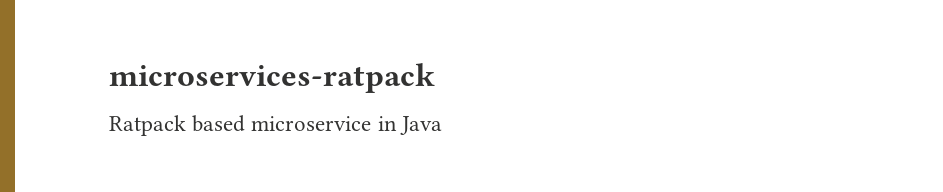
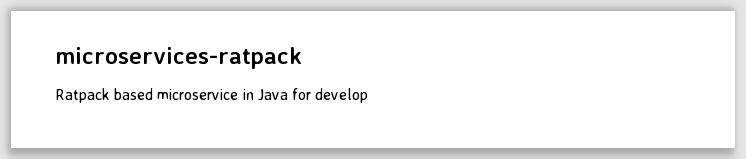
- Ratpack based microservice in Java
+ Ratpack based microservice in Java for develop

